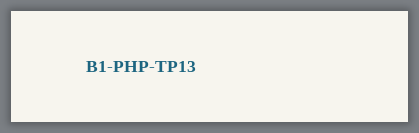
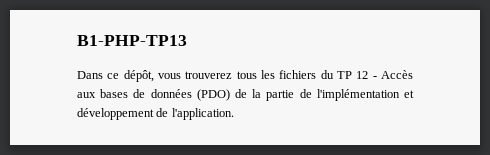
+ Dans ce dépôt, vous trouverez tous les fichiers du TP 12 - Accès aux bases de données (PDO) de la partie de l'implémentation et développement de l'application.

